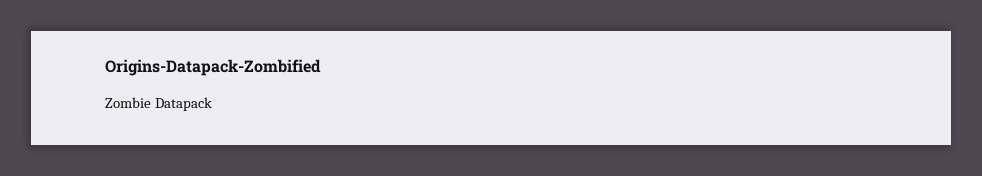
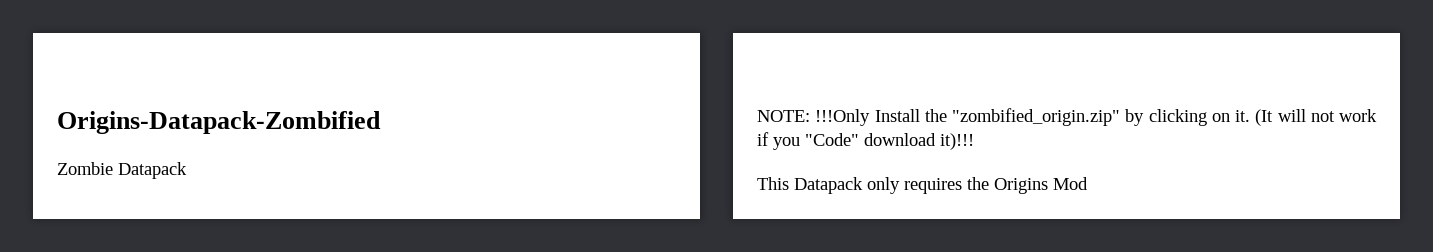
+ NOTE: !!!Only Install the "zombified_origin.zip" by clicking on it. (It will not work if you "Code" download it)!!!
+ This Datapack only requires the Origins Mod

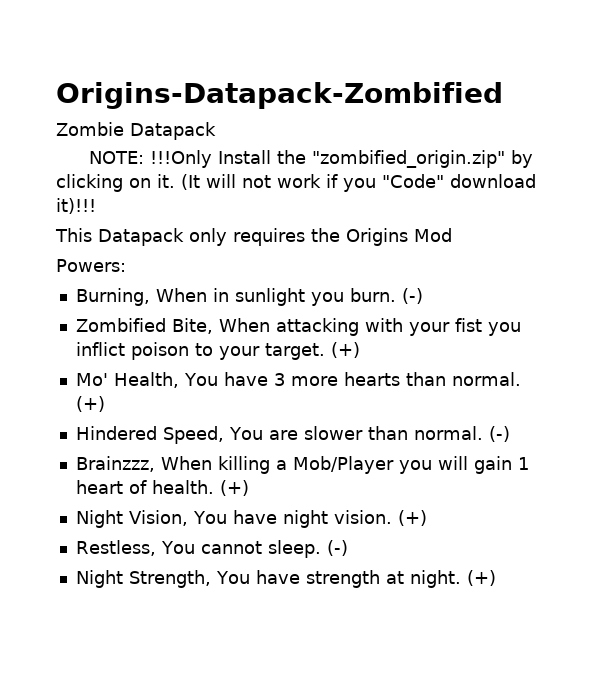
+ Powers:
+ Burning, When in sunlight you burn. (-)
+ Zombified Bite, When attacking with your fist you inflict poison to your target. (+)
+ Mo' Health, You have 3 more hearts than normal. (+)
+ Hindered Speed, You are slower than normal. (-)
+ Brainzzz, When killing a Mob/Player you will gain 1 heart of health. (+)
+ Night Vision, You have night vision. (+)
+ Restless, You cannot sleep. (-)
+ Night Strength, You have strength at night. (+)

